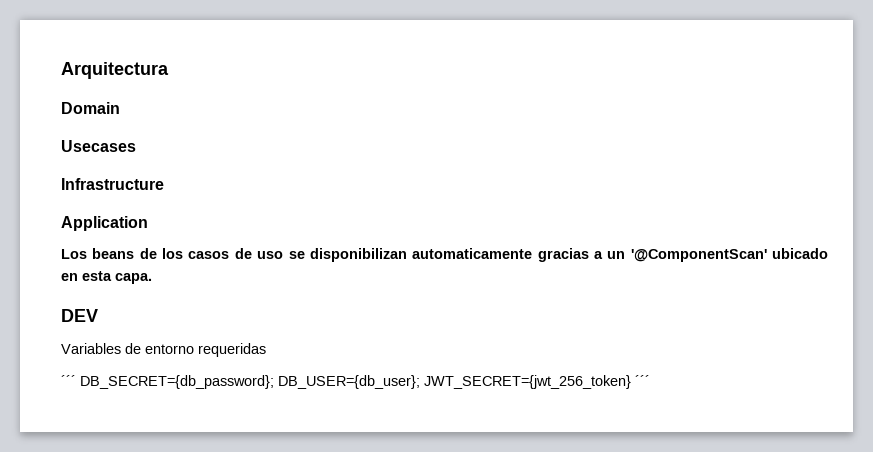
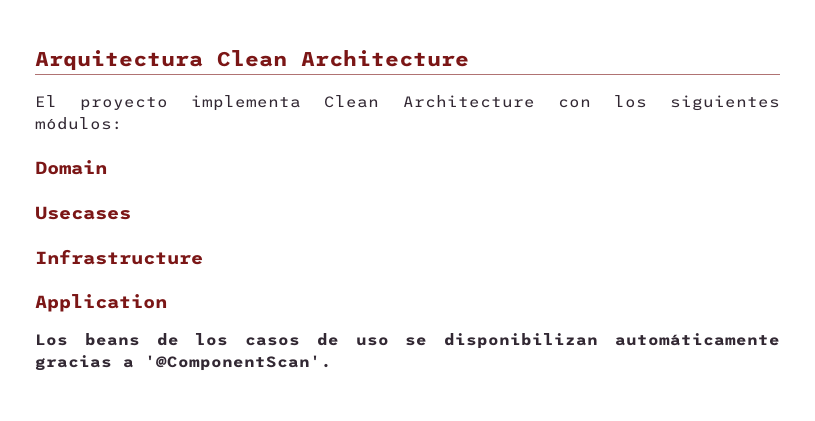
- Arquitectura
+ Arquitectura Clean Architecture
+ El proyecto implementa Clean Architecture con los siguientes módulos:
- Los beans de los casos de uso se disponibilizan automaticamente gracias a un '@ComponentScan' ubicado en esta capa.
- DEV
- Variables de entorno requeridas
- ´´´ DB_SECRET={db_password}; DB_USER={db_user}; JWT_SECRET={jwt_256_token} ´´´
+ Los beans de los casos de uso se disponibilizan automáticamente gracias a '@ComponentScan'.

